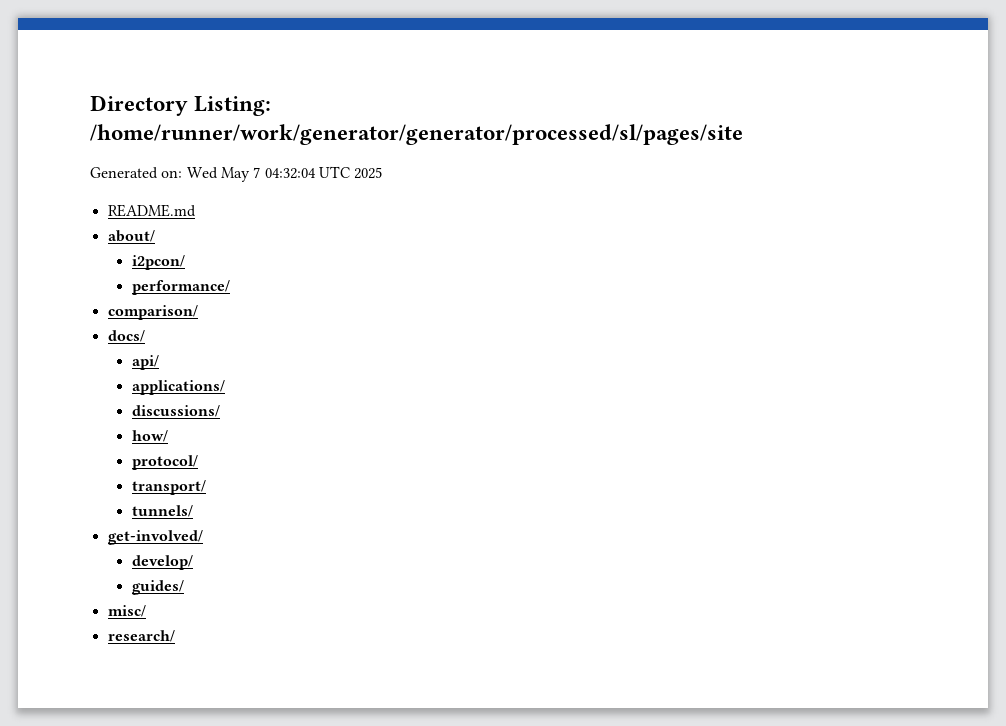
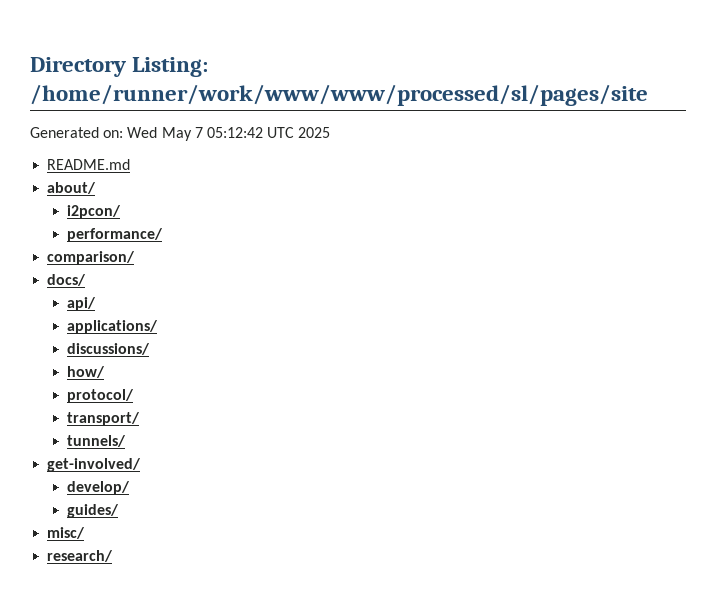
- Directory Listing: /home/runner/work/generator/generator/processed/sl/pages/site
+ Directory Listing: /home/runner/work/www/www/processed/sl/pages/site
- Generated on: Wed May 7 04:32:04 UTC 2025
+ Generated on: Wed May 7 05:12:42 UTC 2025

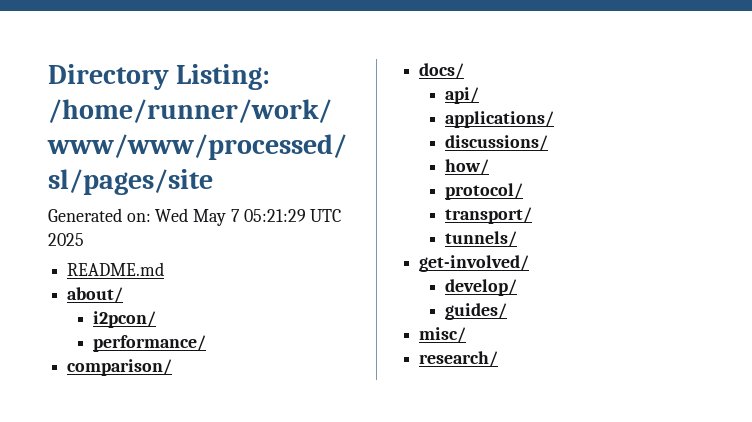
- Generated on: Wed May 7 05:12:42 UTC 2025
+ Generated on: Wed May 7 05:21:29 UTC 2025

